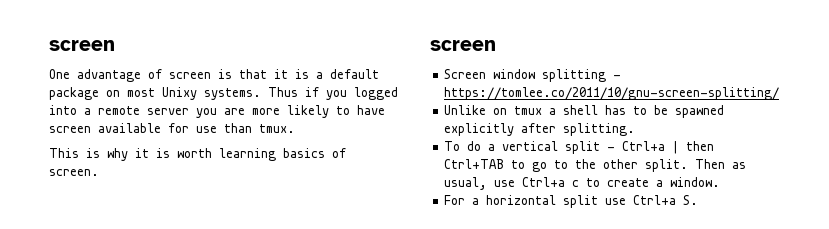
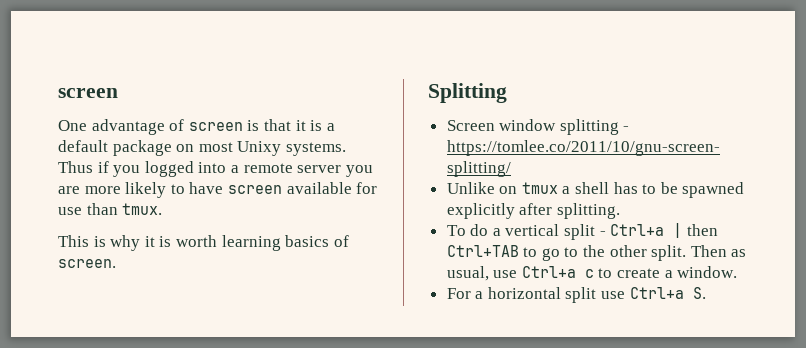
  This is why it is worth learning basics of screen.
- screen
+ Splitting

